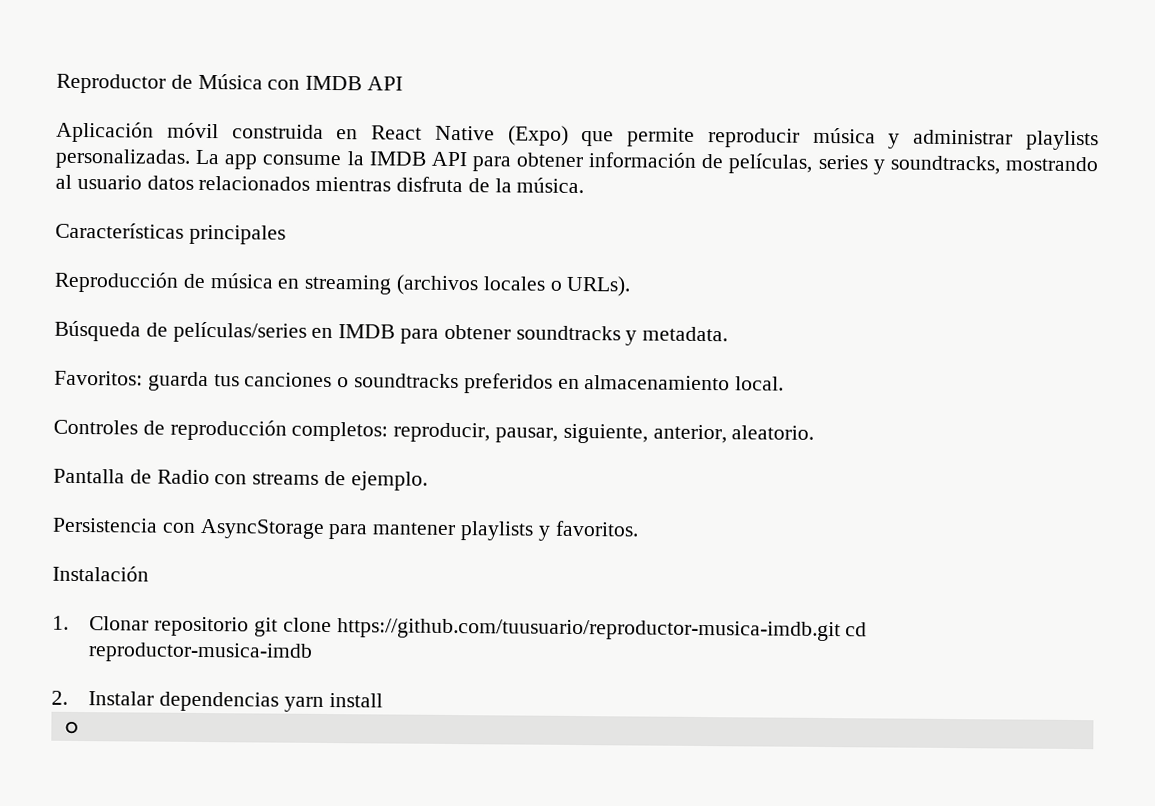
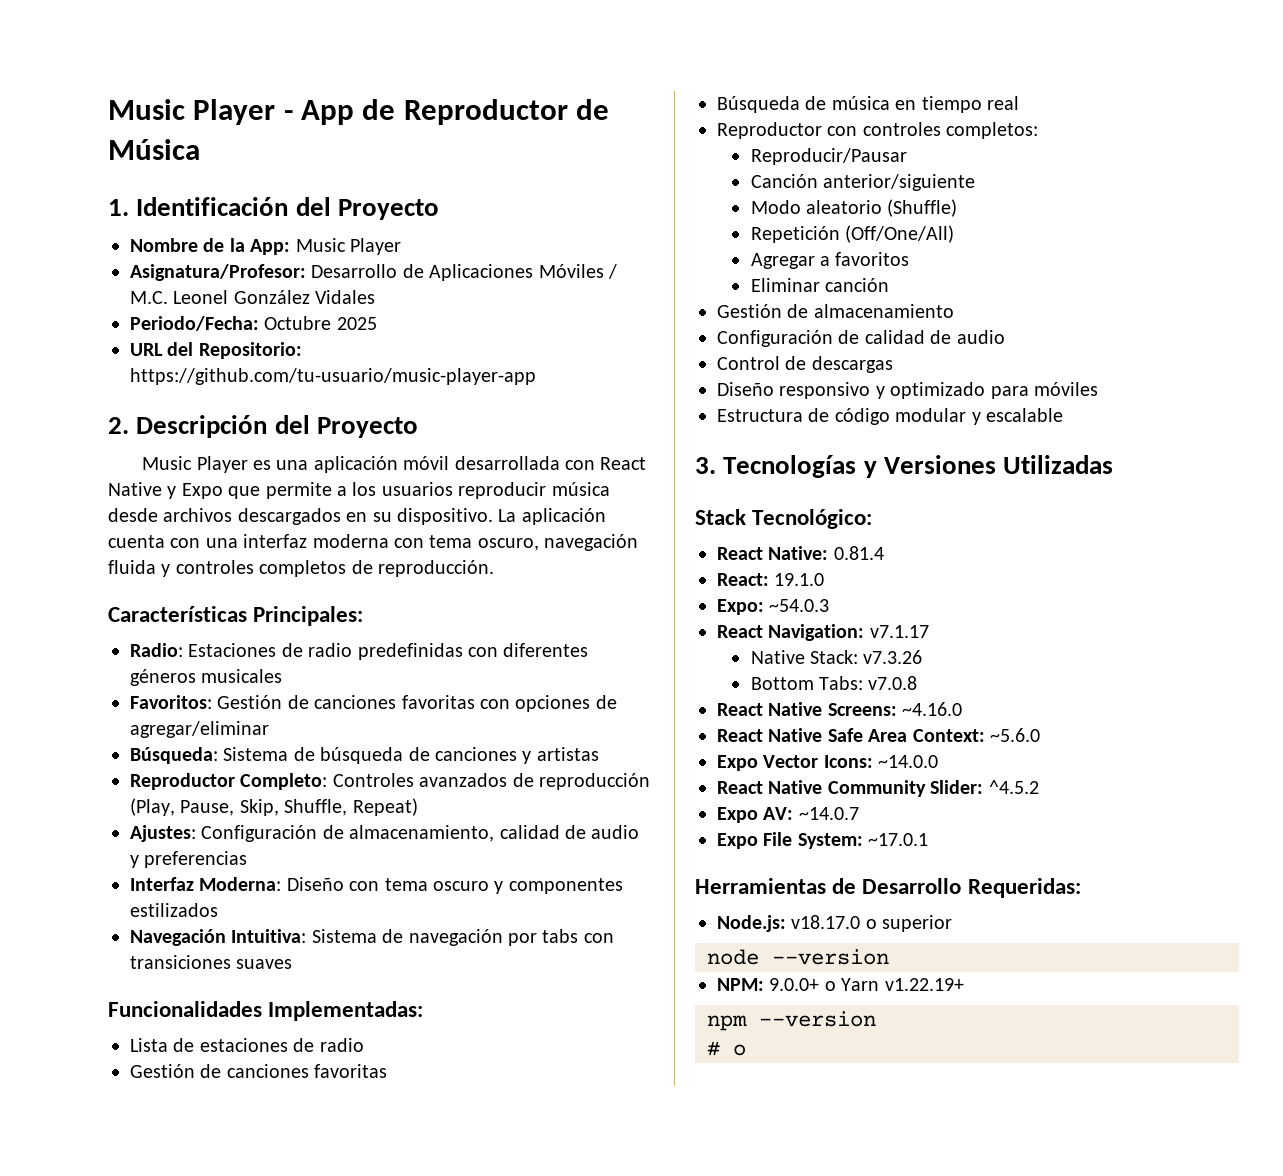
- Reproductor de Música con IMDB API
- Aplicación móvil construida en React Native (Expo) que permite reproducir música y administrar playlists personalizadas. La app consume la IMDB API para obtener información de películas, series y soundtracks, mostrando al usuario datos relacionados mientras disfruta de la música.
- Características principales
- Reproducción de música en streaming (archivos locales o URLs).
- Búsqueda de películas/series en IMDB para obtener soundtracks y metadata.
- Favoritos: guarda tus canciones o soundtracks preferidos en almacenamiento local.
- Controles de reproducción completos: reproducir, pausar, siguiente, anterior, aleatorio.
- Pantalla de Radio con streams de ejemplo.
- Persistencia con AsyncStorage para mantener playlists y favoritos.
- Instalación
- 1. Clonar repositorio git clone https://github.com/tuusuario/reproductor-musica-imdb.git cd reproductor-musica-imdb
- 2. Instalar dependencias yarn install
- o
+ Music Player - App de Reproductor de Música
+ 1. Identificación del Proyecto
+ Nombre de la App: Music Player
+ Asignatura/Profesor: Desarrollo de Aplicaciones Móviles / M.C. Leonel González Vidales
+ Periodo/Fecha: Octubre 2025
+ URL del Repositorio: https://github.com/tu-usuario/music-player-app
+ 2. Descripción del Proyecto
+ Music Player es una aplicación móvil desarrollada con React Native y Expo que permite a los usuarios reproducir música desde archivos descargados en su dispositivo. La aplicación cuenta con una interfaz moderna con tema oscuro, navegación fluida y controles completos de reproducción.
+ Características Principales:
+ Radio: Estaciones de radio predefinidas con diferentes géneros musicales
+ Favoritos: Gestión de canciones favoritas con opciones de agregar/eliminar
+ Búsqueda: Sistema de búsqueda de canciones y artistas
+ Reproductor Completo: Controles avanzados de reproducción (Play, Pause, Skip, Shuffle, Repeat)
+ Ajustes: Configuración de almacenamiento, calidad de audio y preferencias
+ Interfaz Moderna: Diseño con tema oscuro y componentes estilizados
+ Navegación Intuitiva: Sistema de navegación por tabs con transiciones suaves
+ Funcionalidades Implementadas:
+ Lista de estaciones de radio
+ Gestión de canciones favoritas
+ Búsqueda de música en tiempo real
+ Reproductor con controles completos:
+ Reproducir/Pausar
+ Canción anterior/siguiente
+ Modo aleatorio (Shuffle)
+ Repetición (Off/One/All)
+ Agregar a favoritos
+ Eliminar canción
+ Gestión de almacenamiento
+ Configuración de calidad de audio
+ Control de descargas
+ Diseño responsivo y optimizado para móviles
+ Estructura de código modular y escalable
+ 3. Tecnologías y Versiones Utilizadas
+ Stack Tecnológico:
+ React Native: 0.81.4
+ React: 19.1.0
+ Expo: ~54.0.3
+ React Navigation: v7.1.17
+ Native Stack: v7.3.26
+ Bottom Tabs: v7.0.8
+ React Native Screens: ~4.16.0
+ React Native Safe Area Context: ~5.6.0
+ Expo Vector Icons: ~14.0.0
+ React Native Community Slider: ^4.5.2
+ Expo AV: ~14.0.7
+ Expo File System: ~17.0.1
+ Herramientas de Desarrollo Requeridas:
+ Node.js: v18.17.0 o superior
+ node --version
+ NPM: 9.0.0+ o Yarn v1.22.19+
+ npm --version
+ # o

